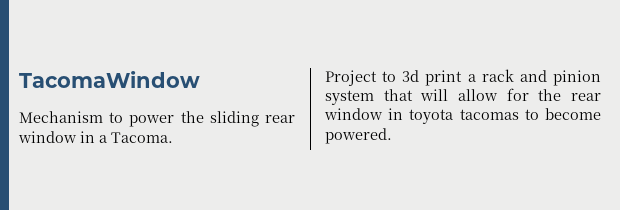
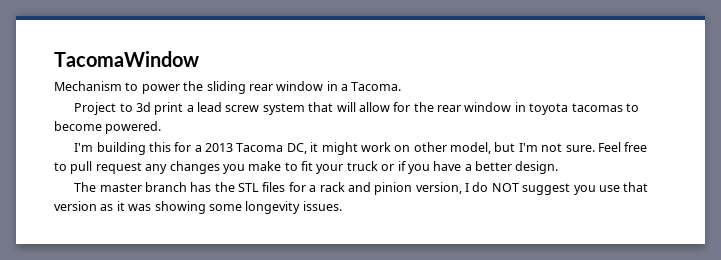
- Project to 3d print a rack and pinion system that will allow for the rear window in toyota tacomas to become powered.
+ Project to 3d print a lead screw system that will allow for the rear window in toyota tacomas to become powered.
+ I'm building this for a 2013 Tacoma DC, it might work on other model, but I'm not sure. Feel free to pull request any changes you make to fit your truck or if you have a better design.
+ The master branch has the STL files for a rack and pinion version, I do NOT suggest you use that version as it was showing some longevity issues.

